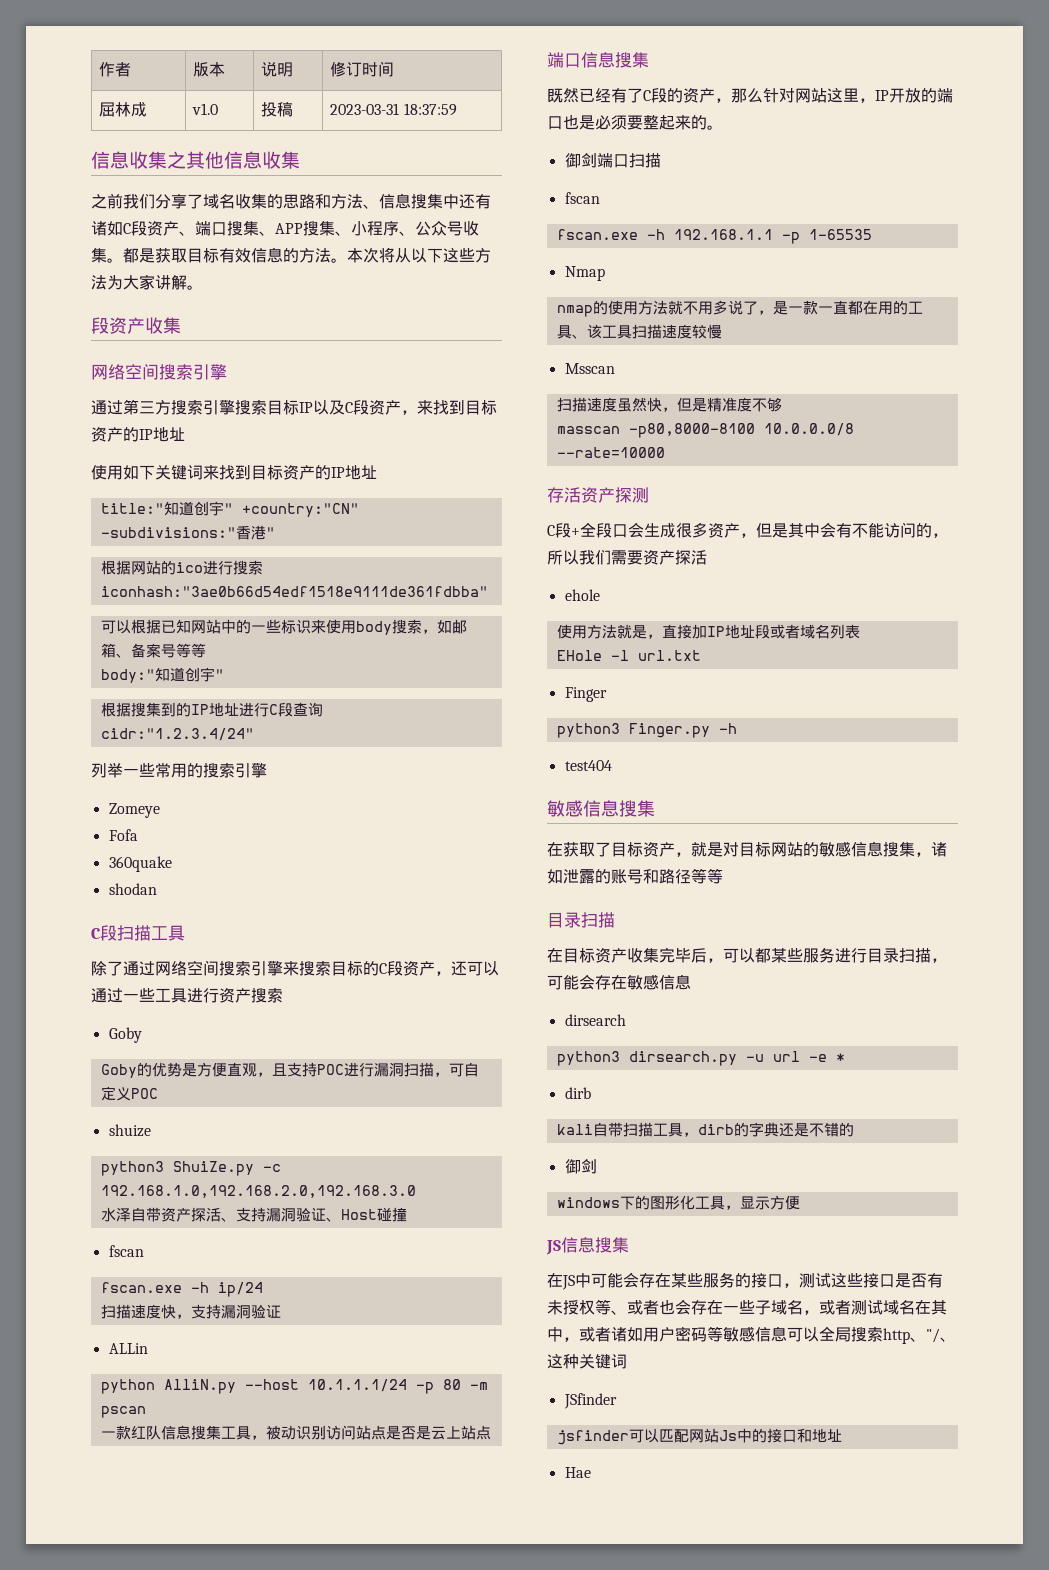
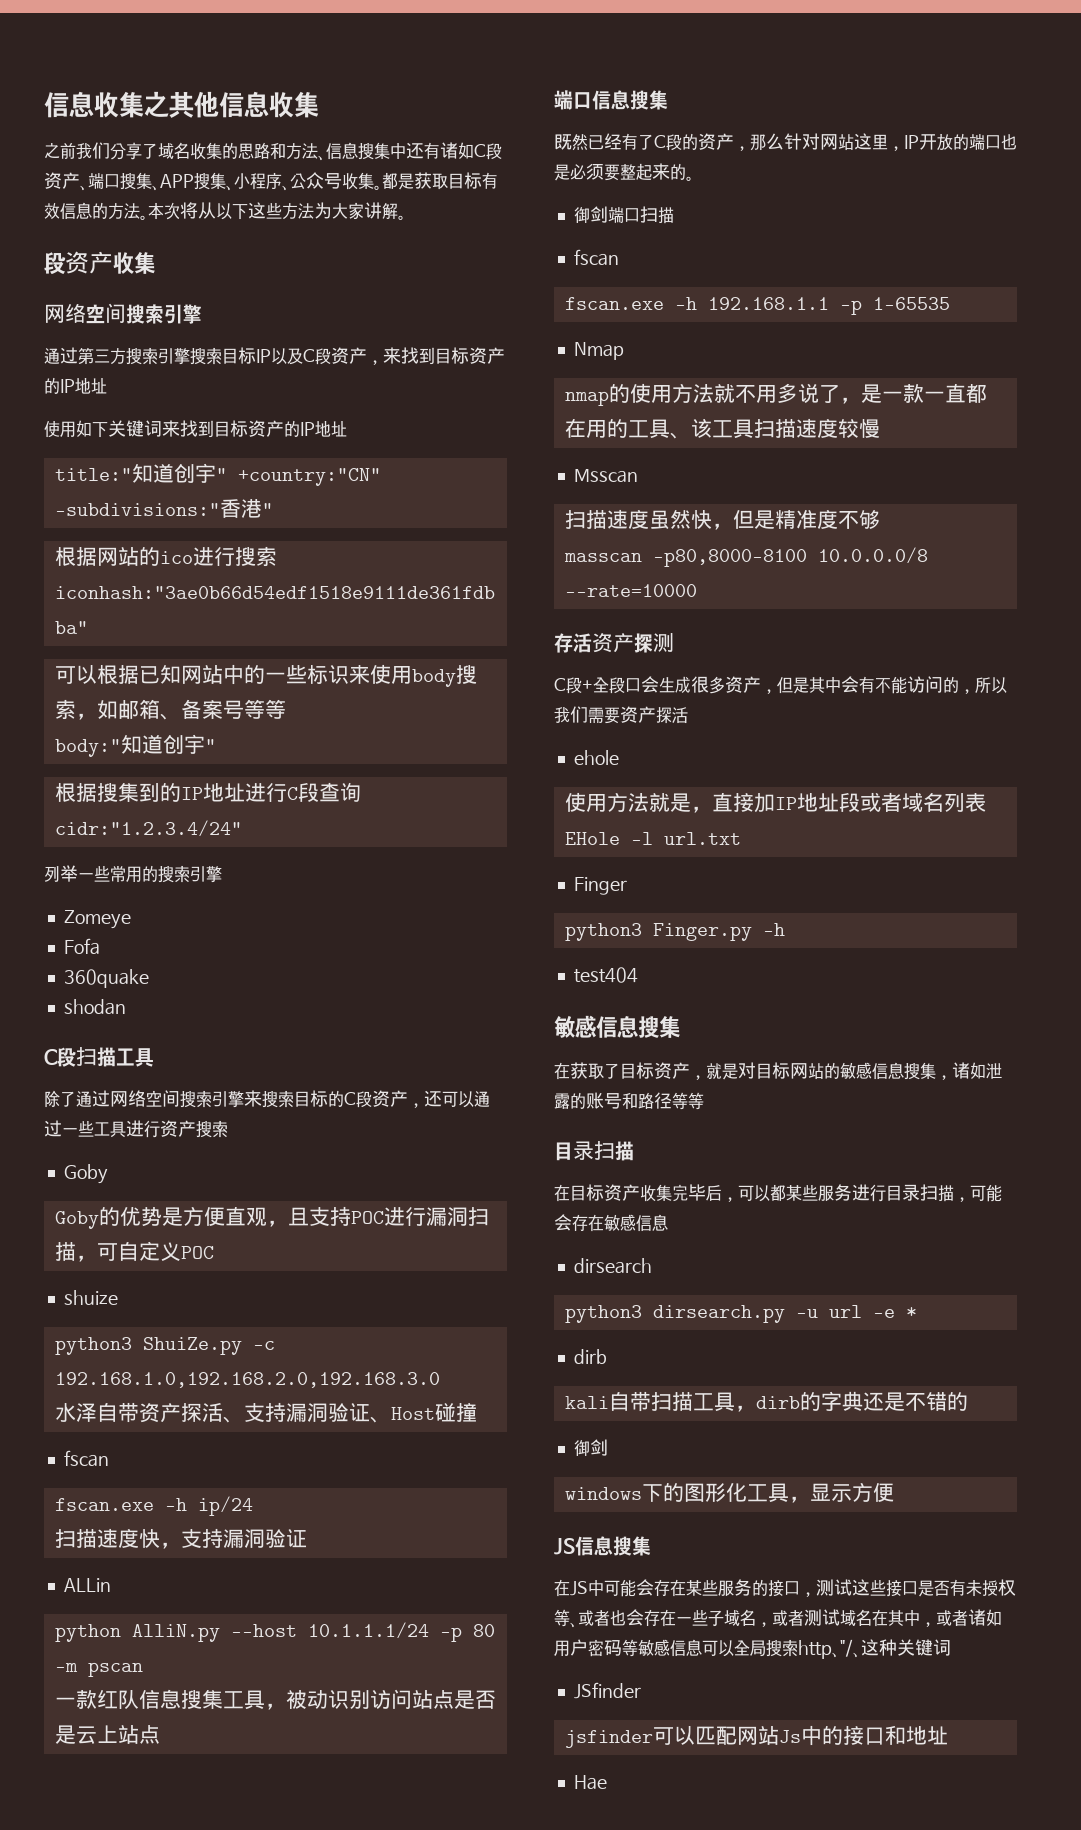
- 作者 | 版本 | 说明 | 修订时间
- 屈林成 | v1.0 | 投稿 | 2023-03-31 18:37:59

